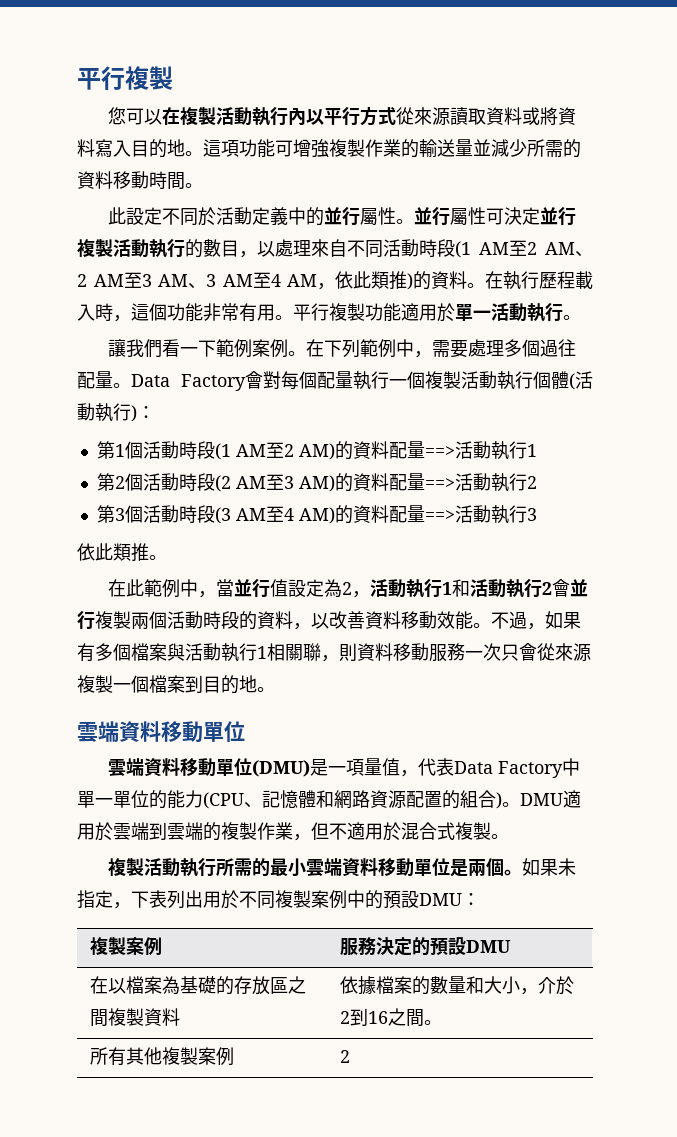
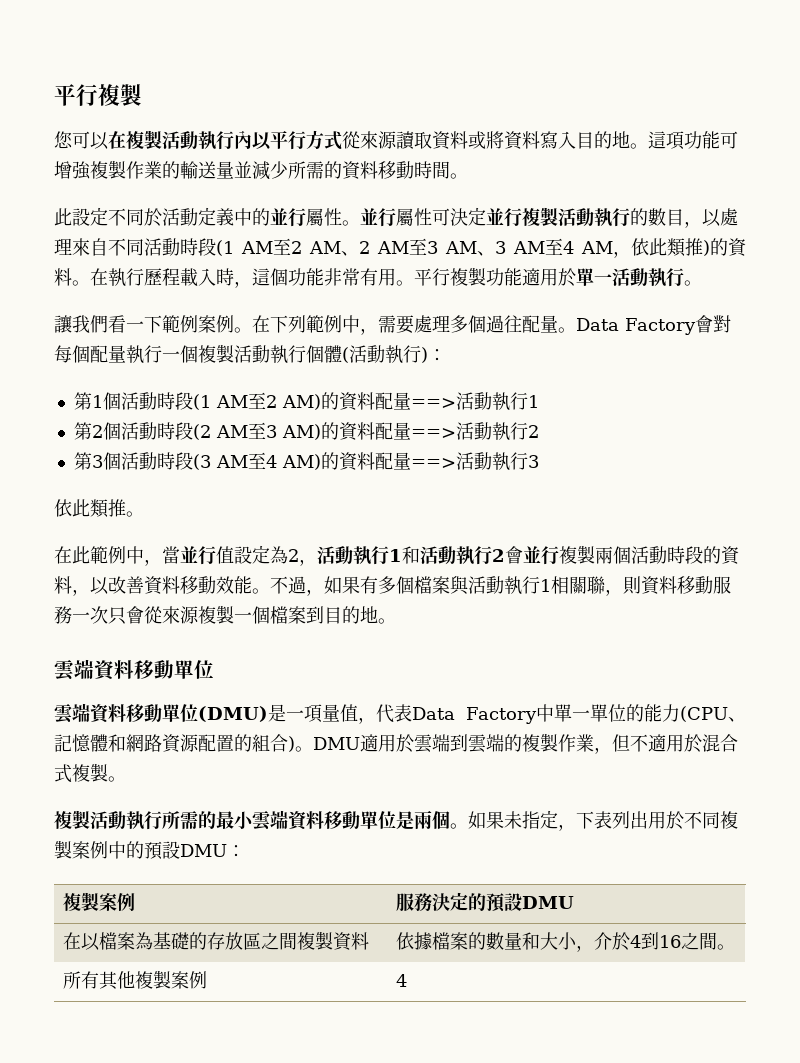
- 在以檔案為基礎的存放區之間複製資料 | 依據檔案的數量和大小，介於2到16之間。
+ 在以檔案為基礎的存放區之間複製資料 | 依據檔案的數量和大小，介於4到16之間。
- 所有其他複製案例 | 2
+ 所有其他複製案例 | 4

